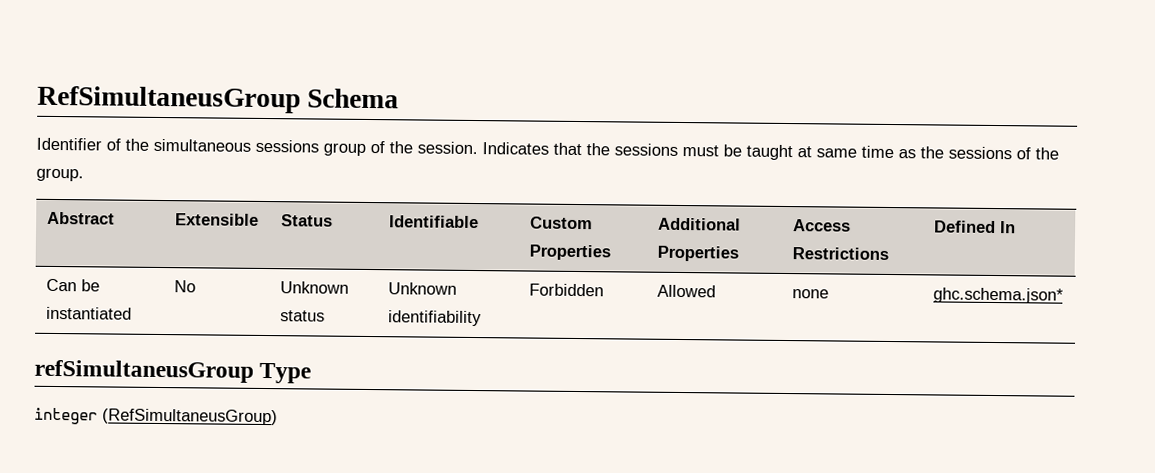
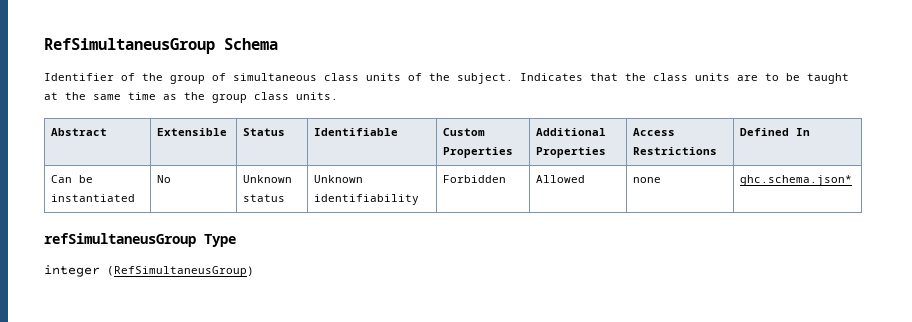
- Identifier of the simultaneous sessions group of the session. Indicates that the sessions must be taught at same time as the sessions of the group.
+ Identifier of the group of simultaneous class units of the subject. Indicates that the class units are to be taught at the same time as the group class units.

